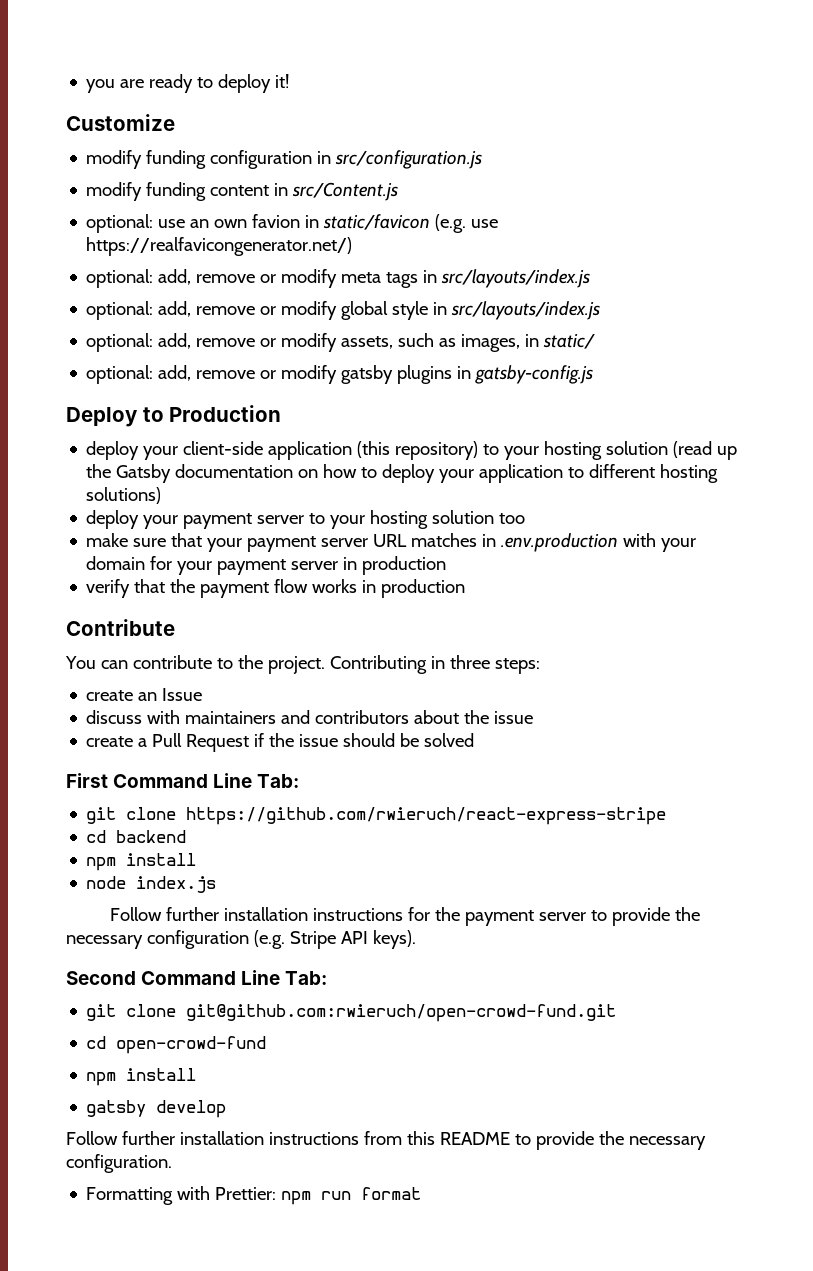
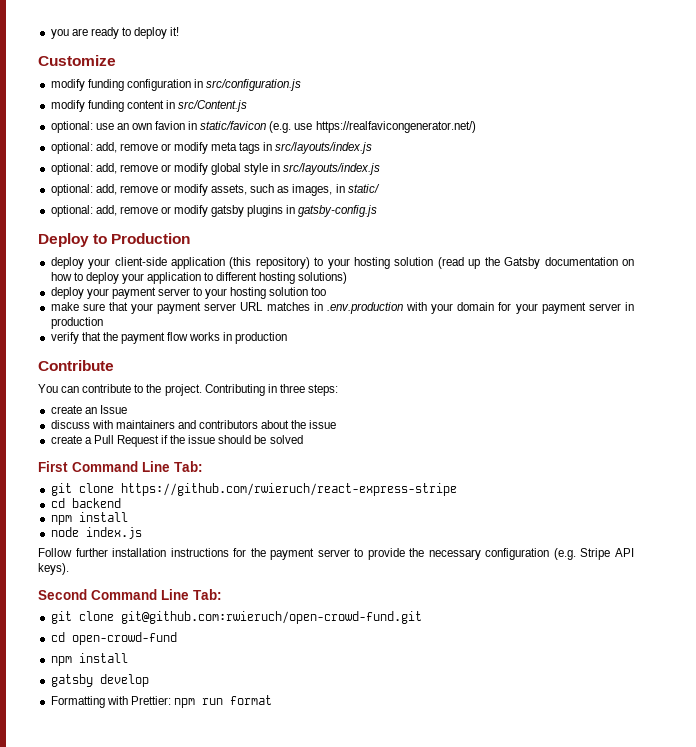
- Follow further installation instructions from this README to provide the necessary configuration.

